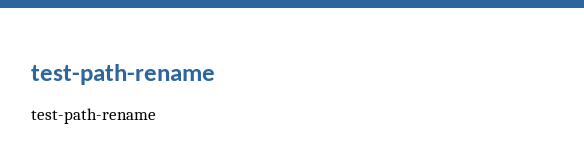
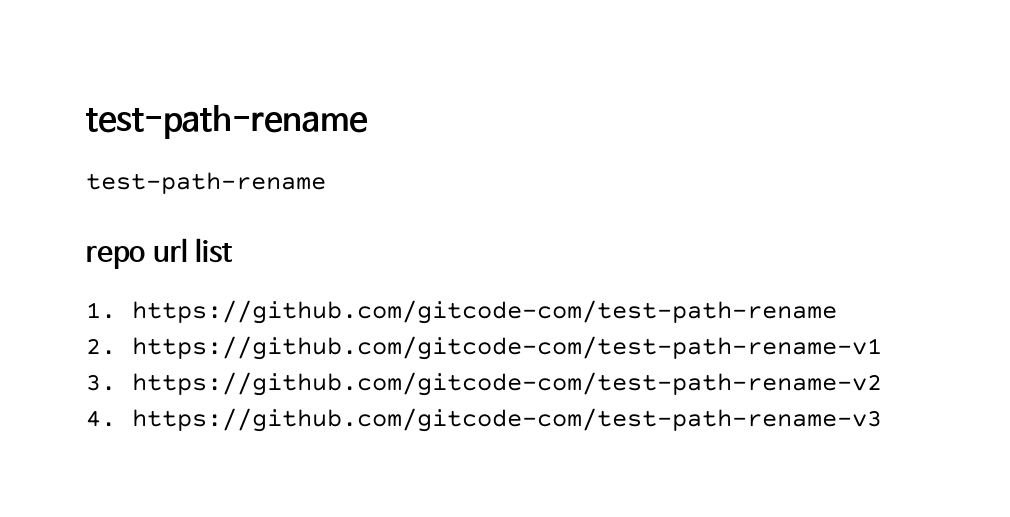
+ repo url list
+ 1. https://github.com/gitcode-com/test-path-rename
+ 2. https://github.com/gitcode-com/test-path-rename-v1
+ 3. https://github.com/gitcode-com/test-path-rename-v2
+ 4. https://github.com/gitcode-com/test-path-rename-v3

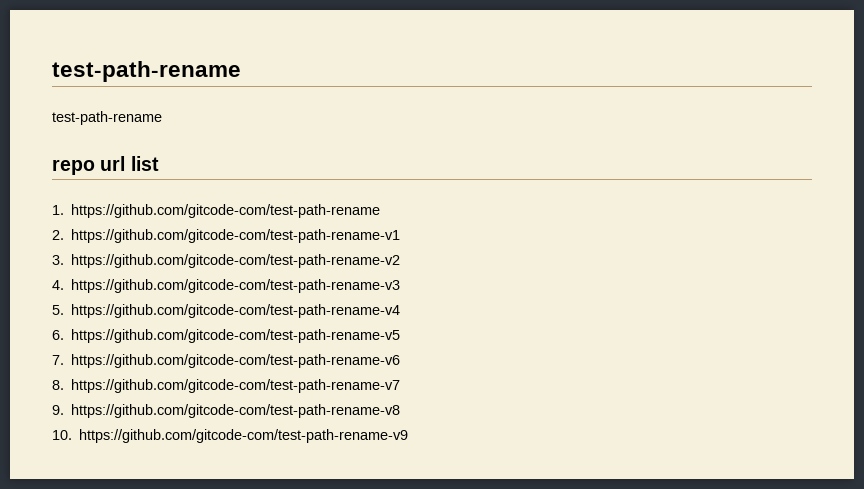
+ 5. https://github.com/gitcode-com/test-path-rename-v4
+ 6. https://github.com/gitcode-com/test-path-rename-v5
+ 7. https://github.com/gitcode-com/test-path-rename-v6
+ 8. https://github.com/gitcode-com/test-path-rename-v7
+ 9. https://github.com/gitcode-com/test-path-rename-v8
+ 10. https://github.com/gitcode-com/test-path-rename-v9

